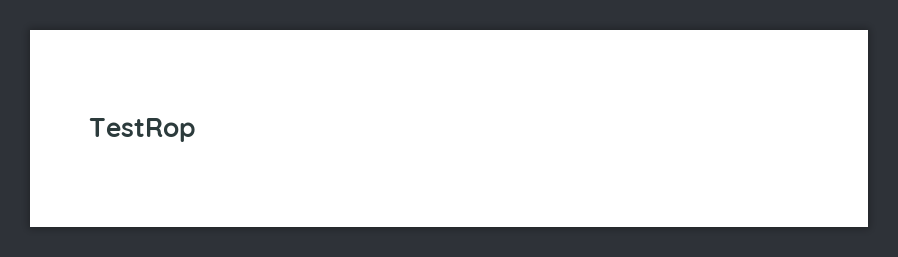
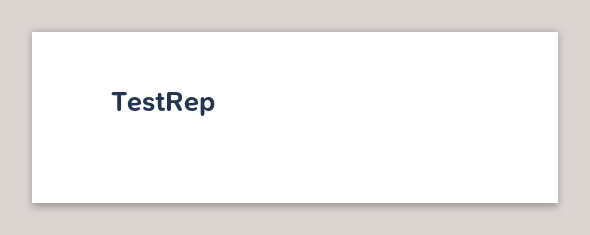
- TestRop
+ TestRep

